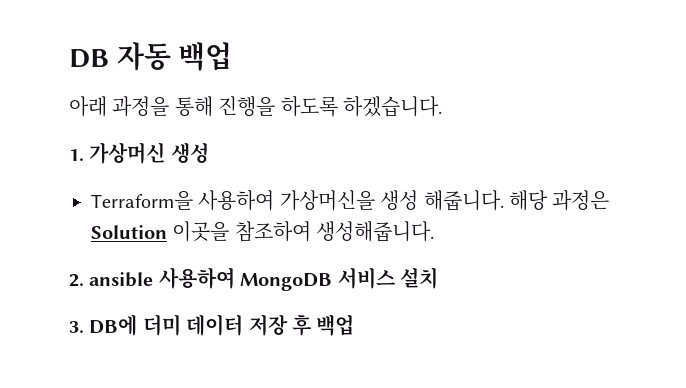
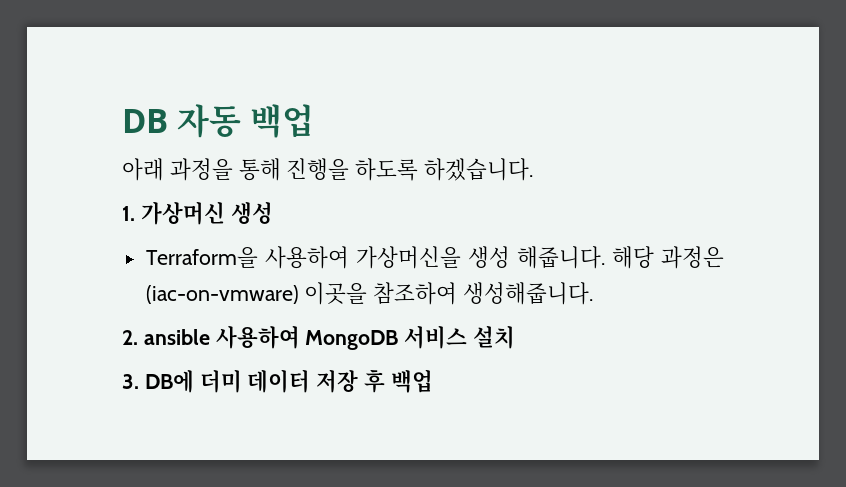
- 해당 과정은 Solution 이곳을 참조하여 생성해줍니다.
+ 해당 과정은 (iac-on-vmware) 이곳을 참조하여 생성해줍니다.

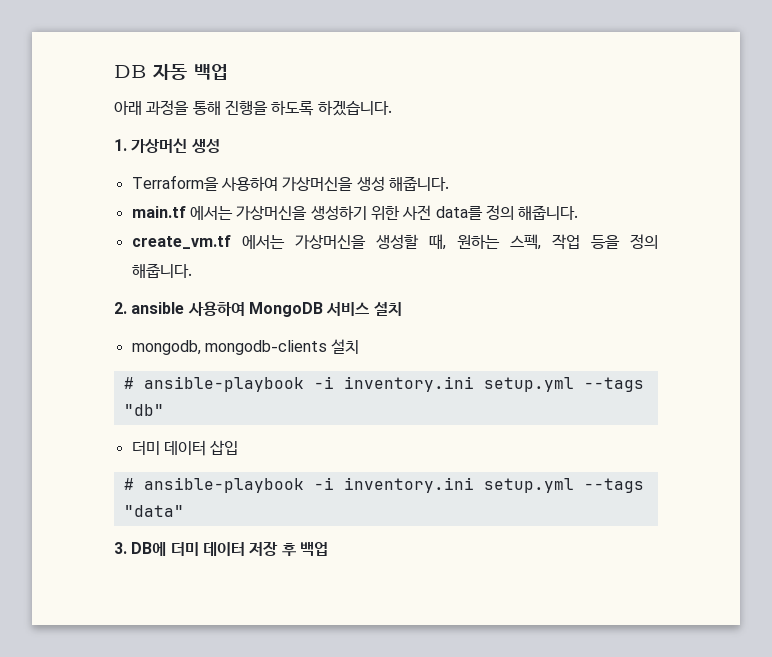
- Terraform을 사용하여 가상머신을 생성 해줍니다. 해당 과정은 (iac-on-vmware) 이곳을 참조하여 생성해줍니다.
+ Terraform을 사용하여 가상머신을 생성 해줍니다.
+ main.tf 에서는 가상머신을 생성하기 위한 사전 data를 정의 해줍니다.
+ create_vm.tf 에서는 가상머신을 생성할 때, 원하는 스펙, 작업 등을 정의 해줍니다.
+ mongodb, mongodb-clients 설치
+ # ansible-playbook -i inventory.ini setup.yml --tags "db"
+ 더미 데이터 삽입
+ # ansible-playbook -i inventory.ini setup.yml --tags "data"

